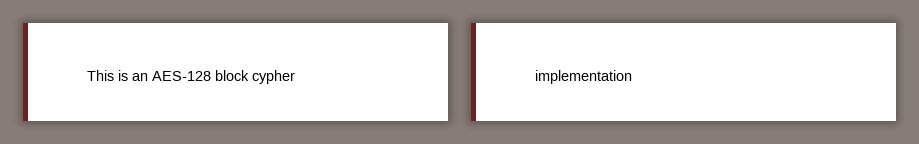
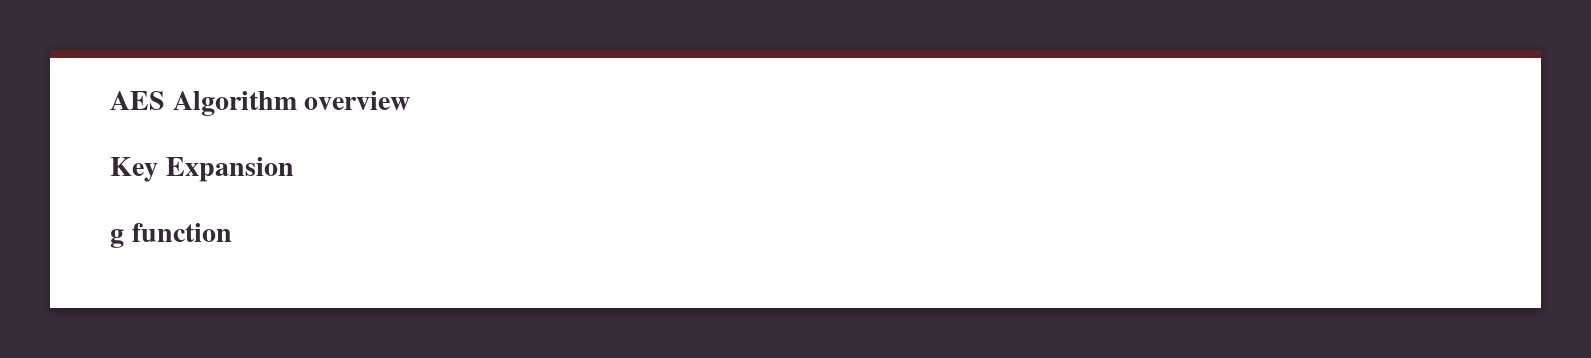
- This is an AES-128 block cypher implementation
+ AES Algorithm overview
+ Key Expansion
+ g function

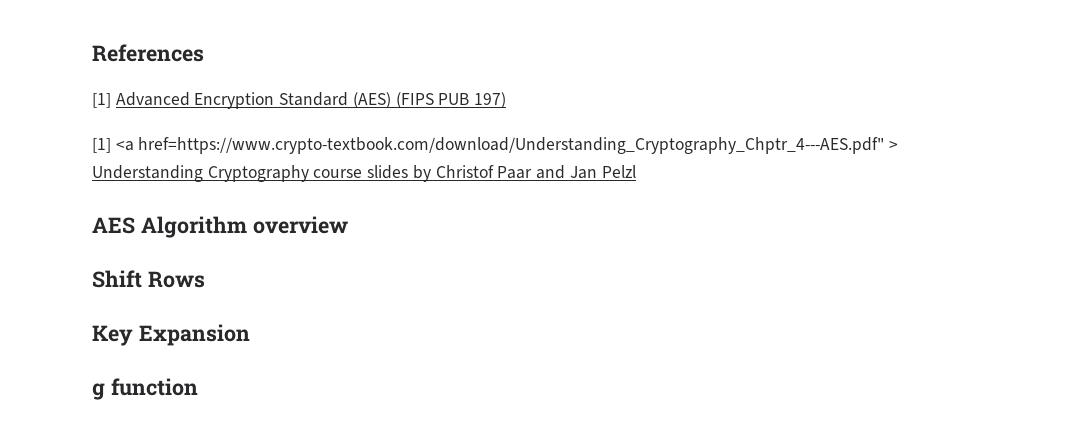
+ References
+ [1] Advanced Encryption Standard (AES) (FIPS PUB 197)
+ [1] <a href=https://www.crypto-textbook.com/download/Understanding_Cryptography_Chptr_4---AES.pdf" > Understanding Cryptography course slides by Christof Paar and Jan Pelzl
+ Shift Rows

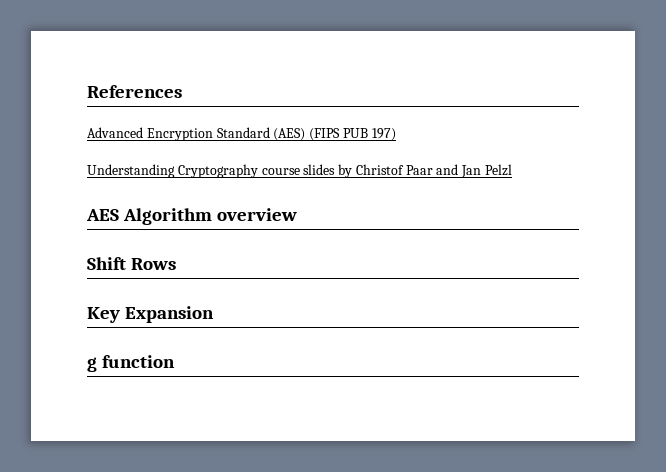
- [1] Advanced Encryption Standard (AES) (FIPS PUB 197)
+ Advanced Encryption Standard (AES) (FIPS PUB 197)
- [1] <a href=https://www.crypto-textbook.com/download/Understanding_Cryptography_Chptr_4---AES.pdf" > Understanding Cryptography course slides by Christof Paar and Jan Pelzl
+ Understanding Cryptography course slides by Christof Paar and Jan Pelzl

